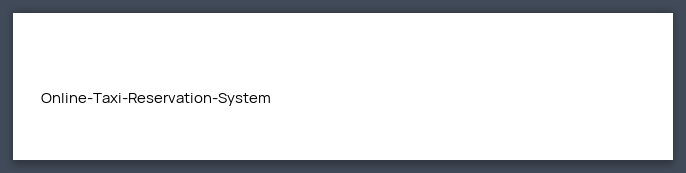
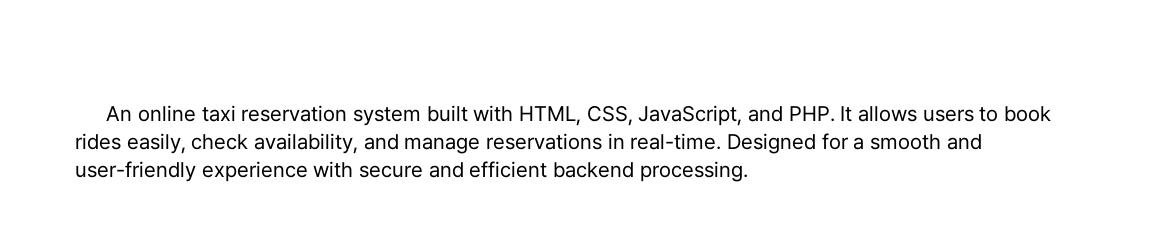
- Online-Taxi-Reservation-System
+ An online taxi reservation system built with HTML, CSS, JavaScript, and PHP. It allows users to book rides easily, check availability, and manage reservations in real-time. Designed for a smooth and user-friendly experience with secure and efficient backend processing.

